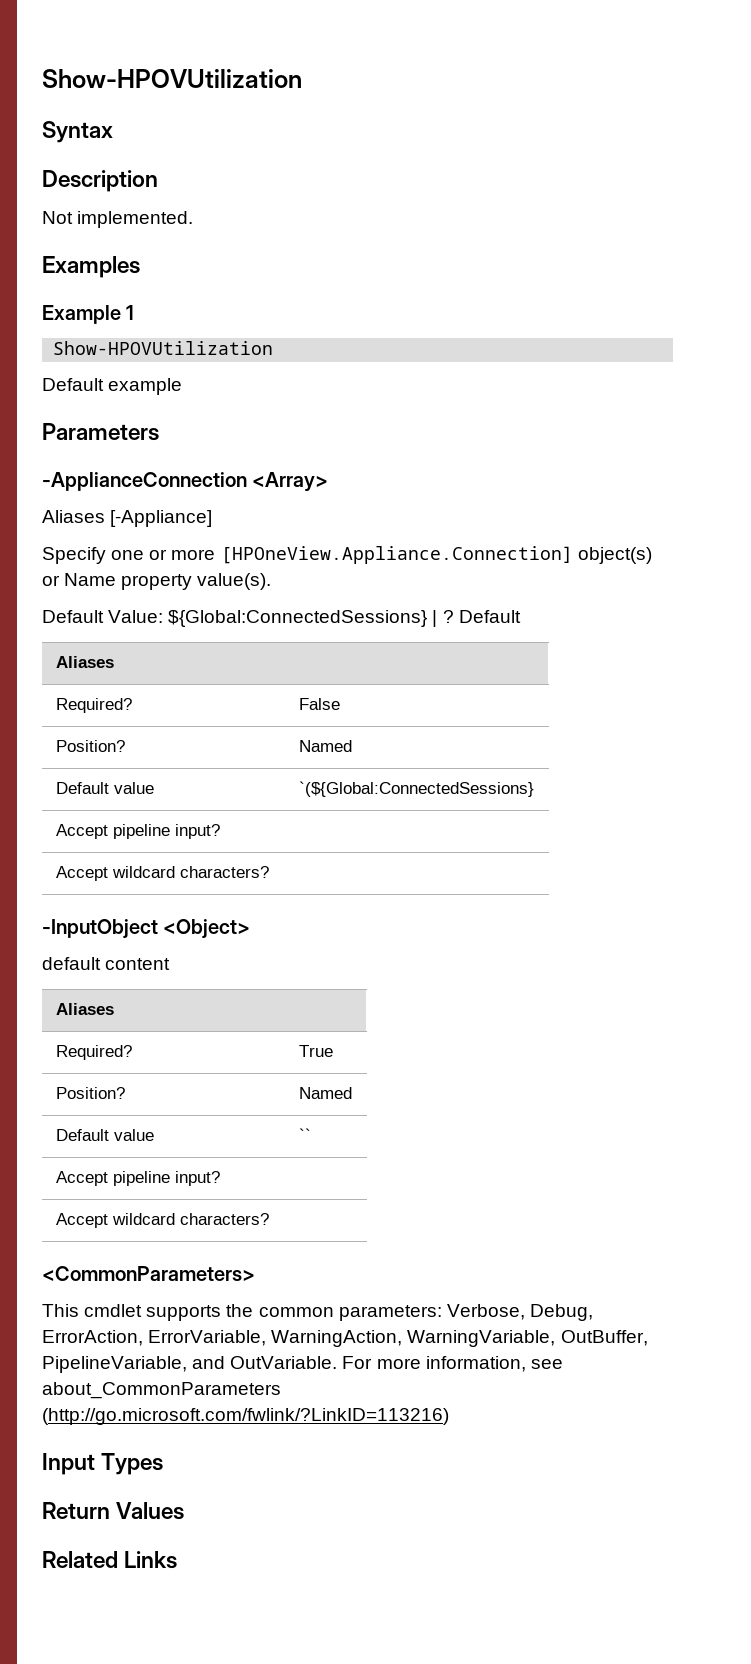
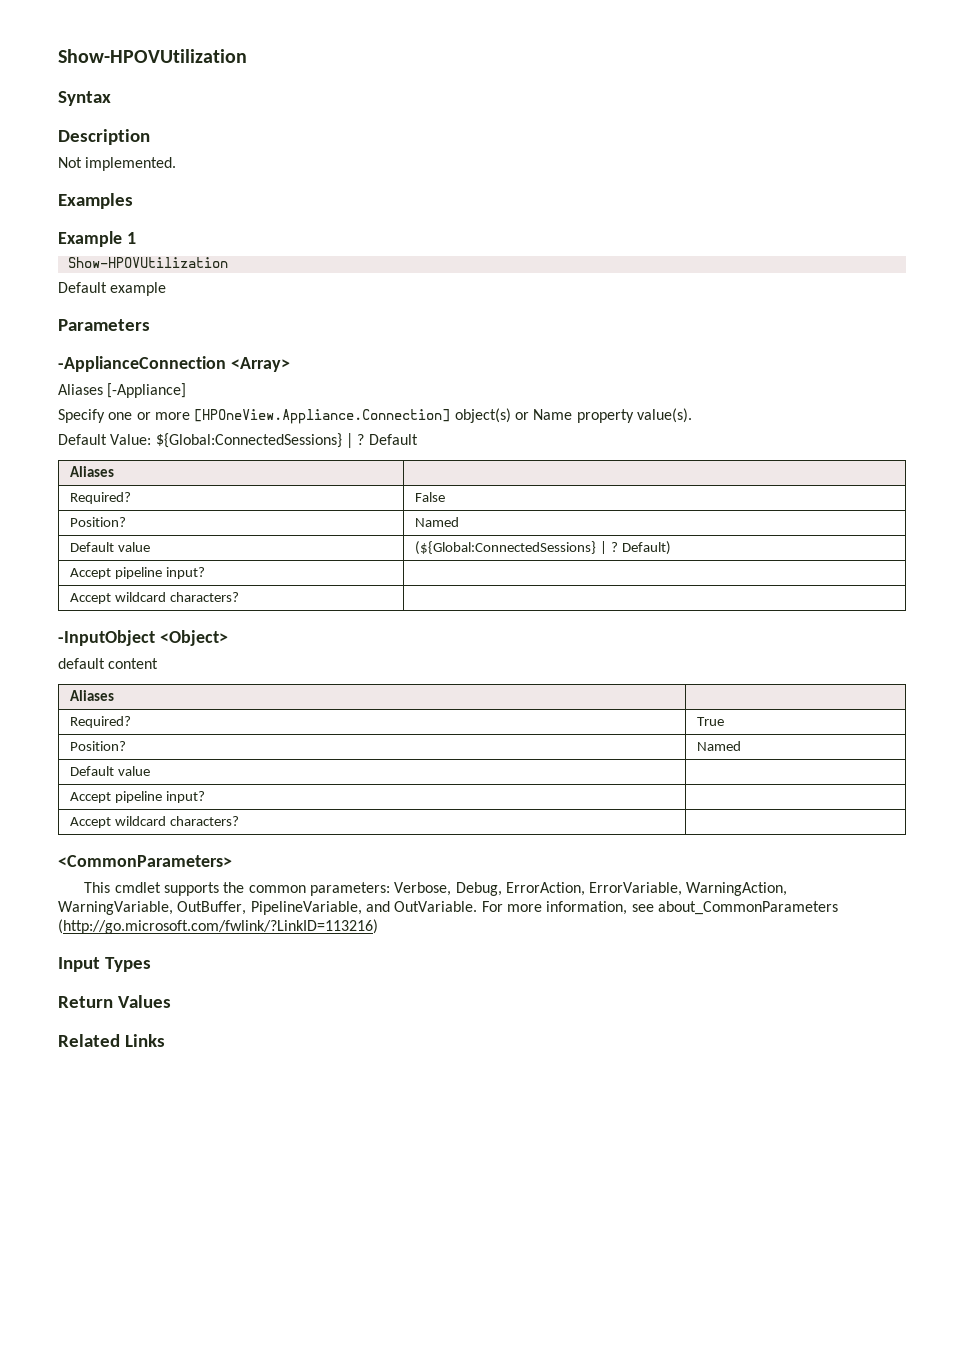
- Default value | `(${Global:ConnectedSessions}
+ Default value | (${Global:ConnectedSessions} | ? Default)
  Required? | True
  Position? | Named
- Default value | ``
+ Default value |

